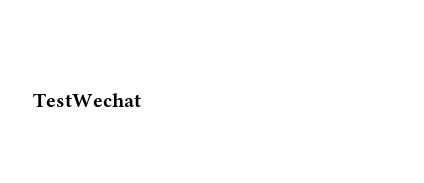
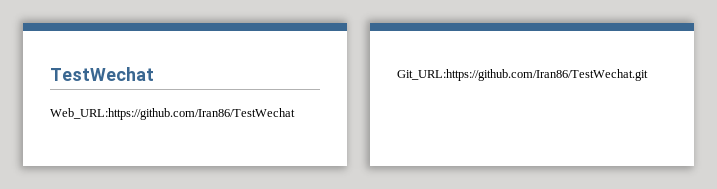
+ Web_URL:https://github.com/Iran86/TestWechat Git_URL:https://github.com/Iran86/TestWechat.git

